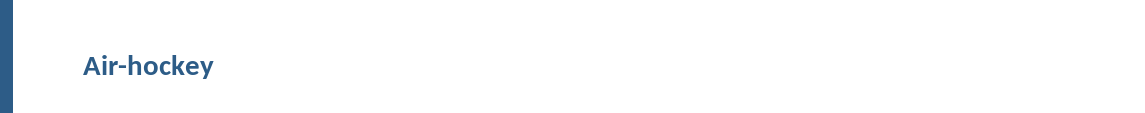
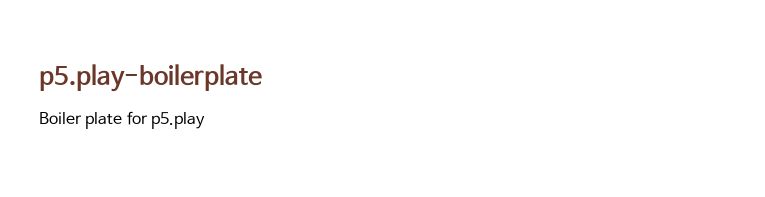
- Air-hockey
+ p5.play-boilerplate
+ Boiler plate for p5.play

